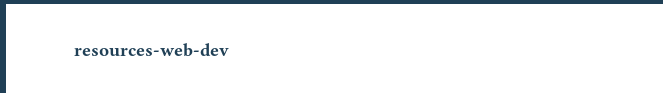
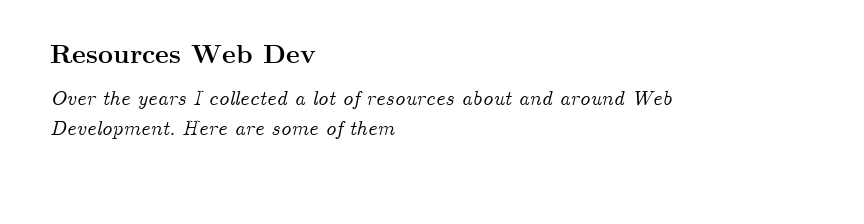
- resources-web-dev
+ Resources Web Dev
+ Over the years I collected a lot of resources about and around Web Development. Here are some of them

